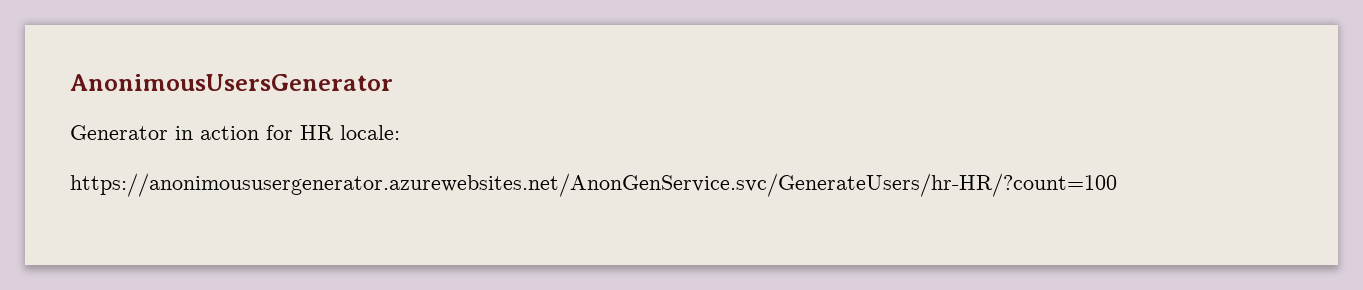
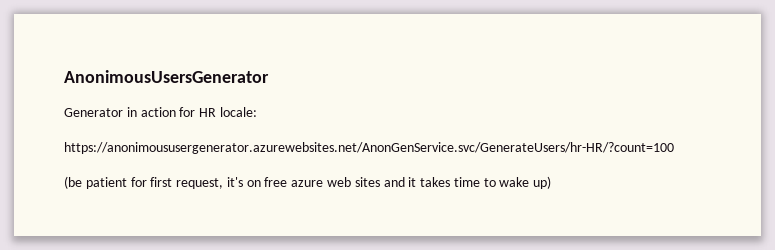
+ (be patient for first request, it's on free azure web sites and it takes time to wake up)

